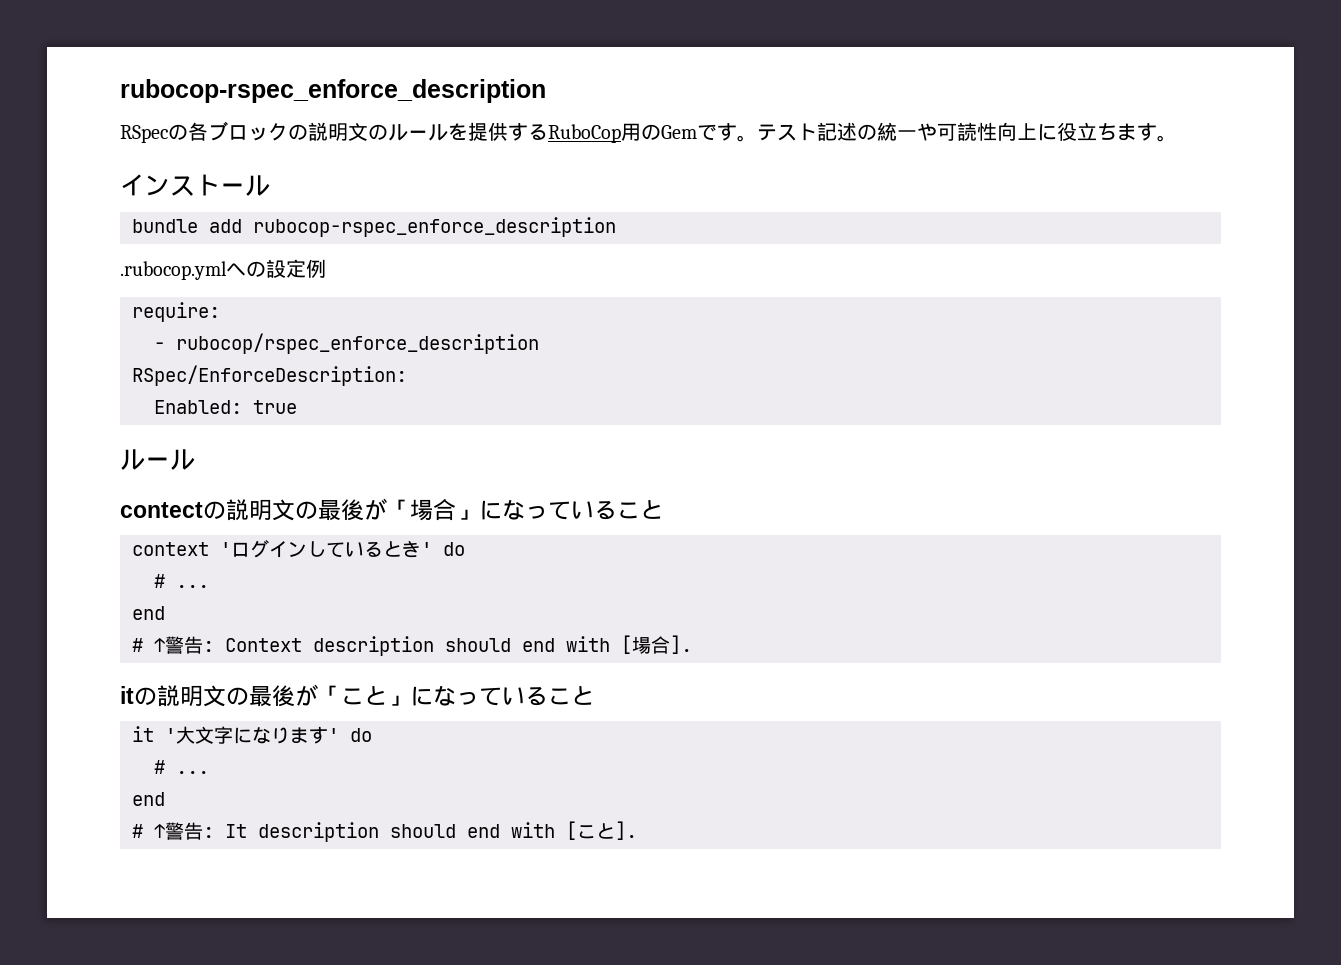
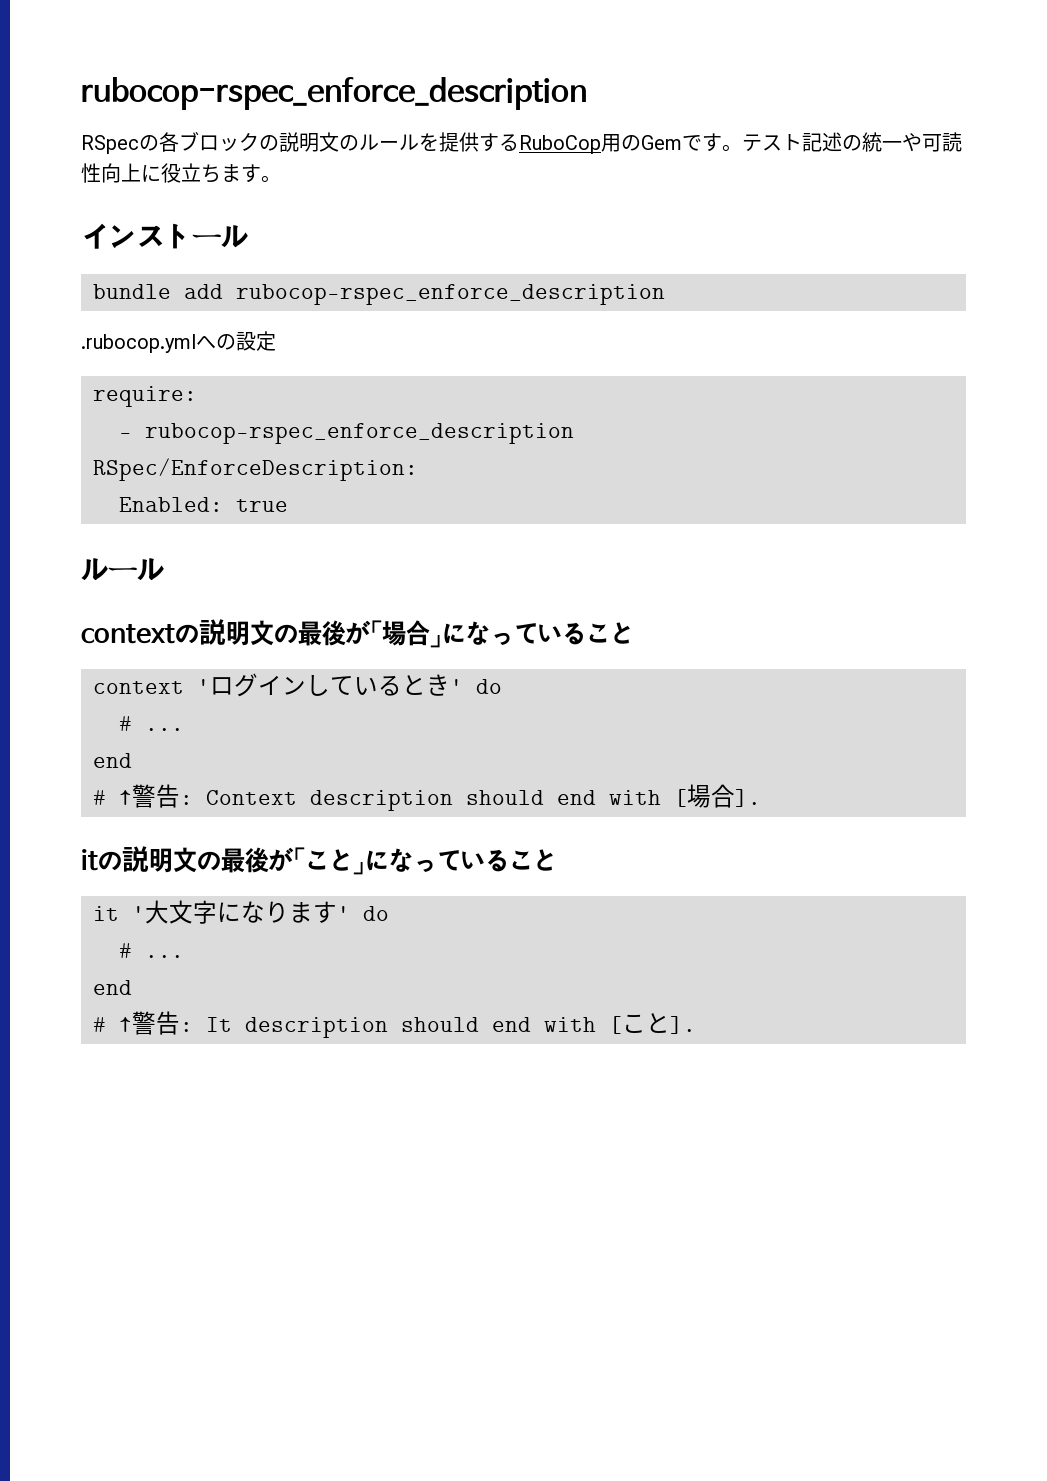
- .rubocop.ymlへの設定例
+ .rubocop.ymlへの設定
- - rubocop/rspec_enforce_description
+ - rubocop-rspec_enforce_description
- contectの説明文の最後が「場合」になっていること
+ contextの説明文の最後が「場合」になっていること

